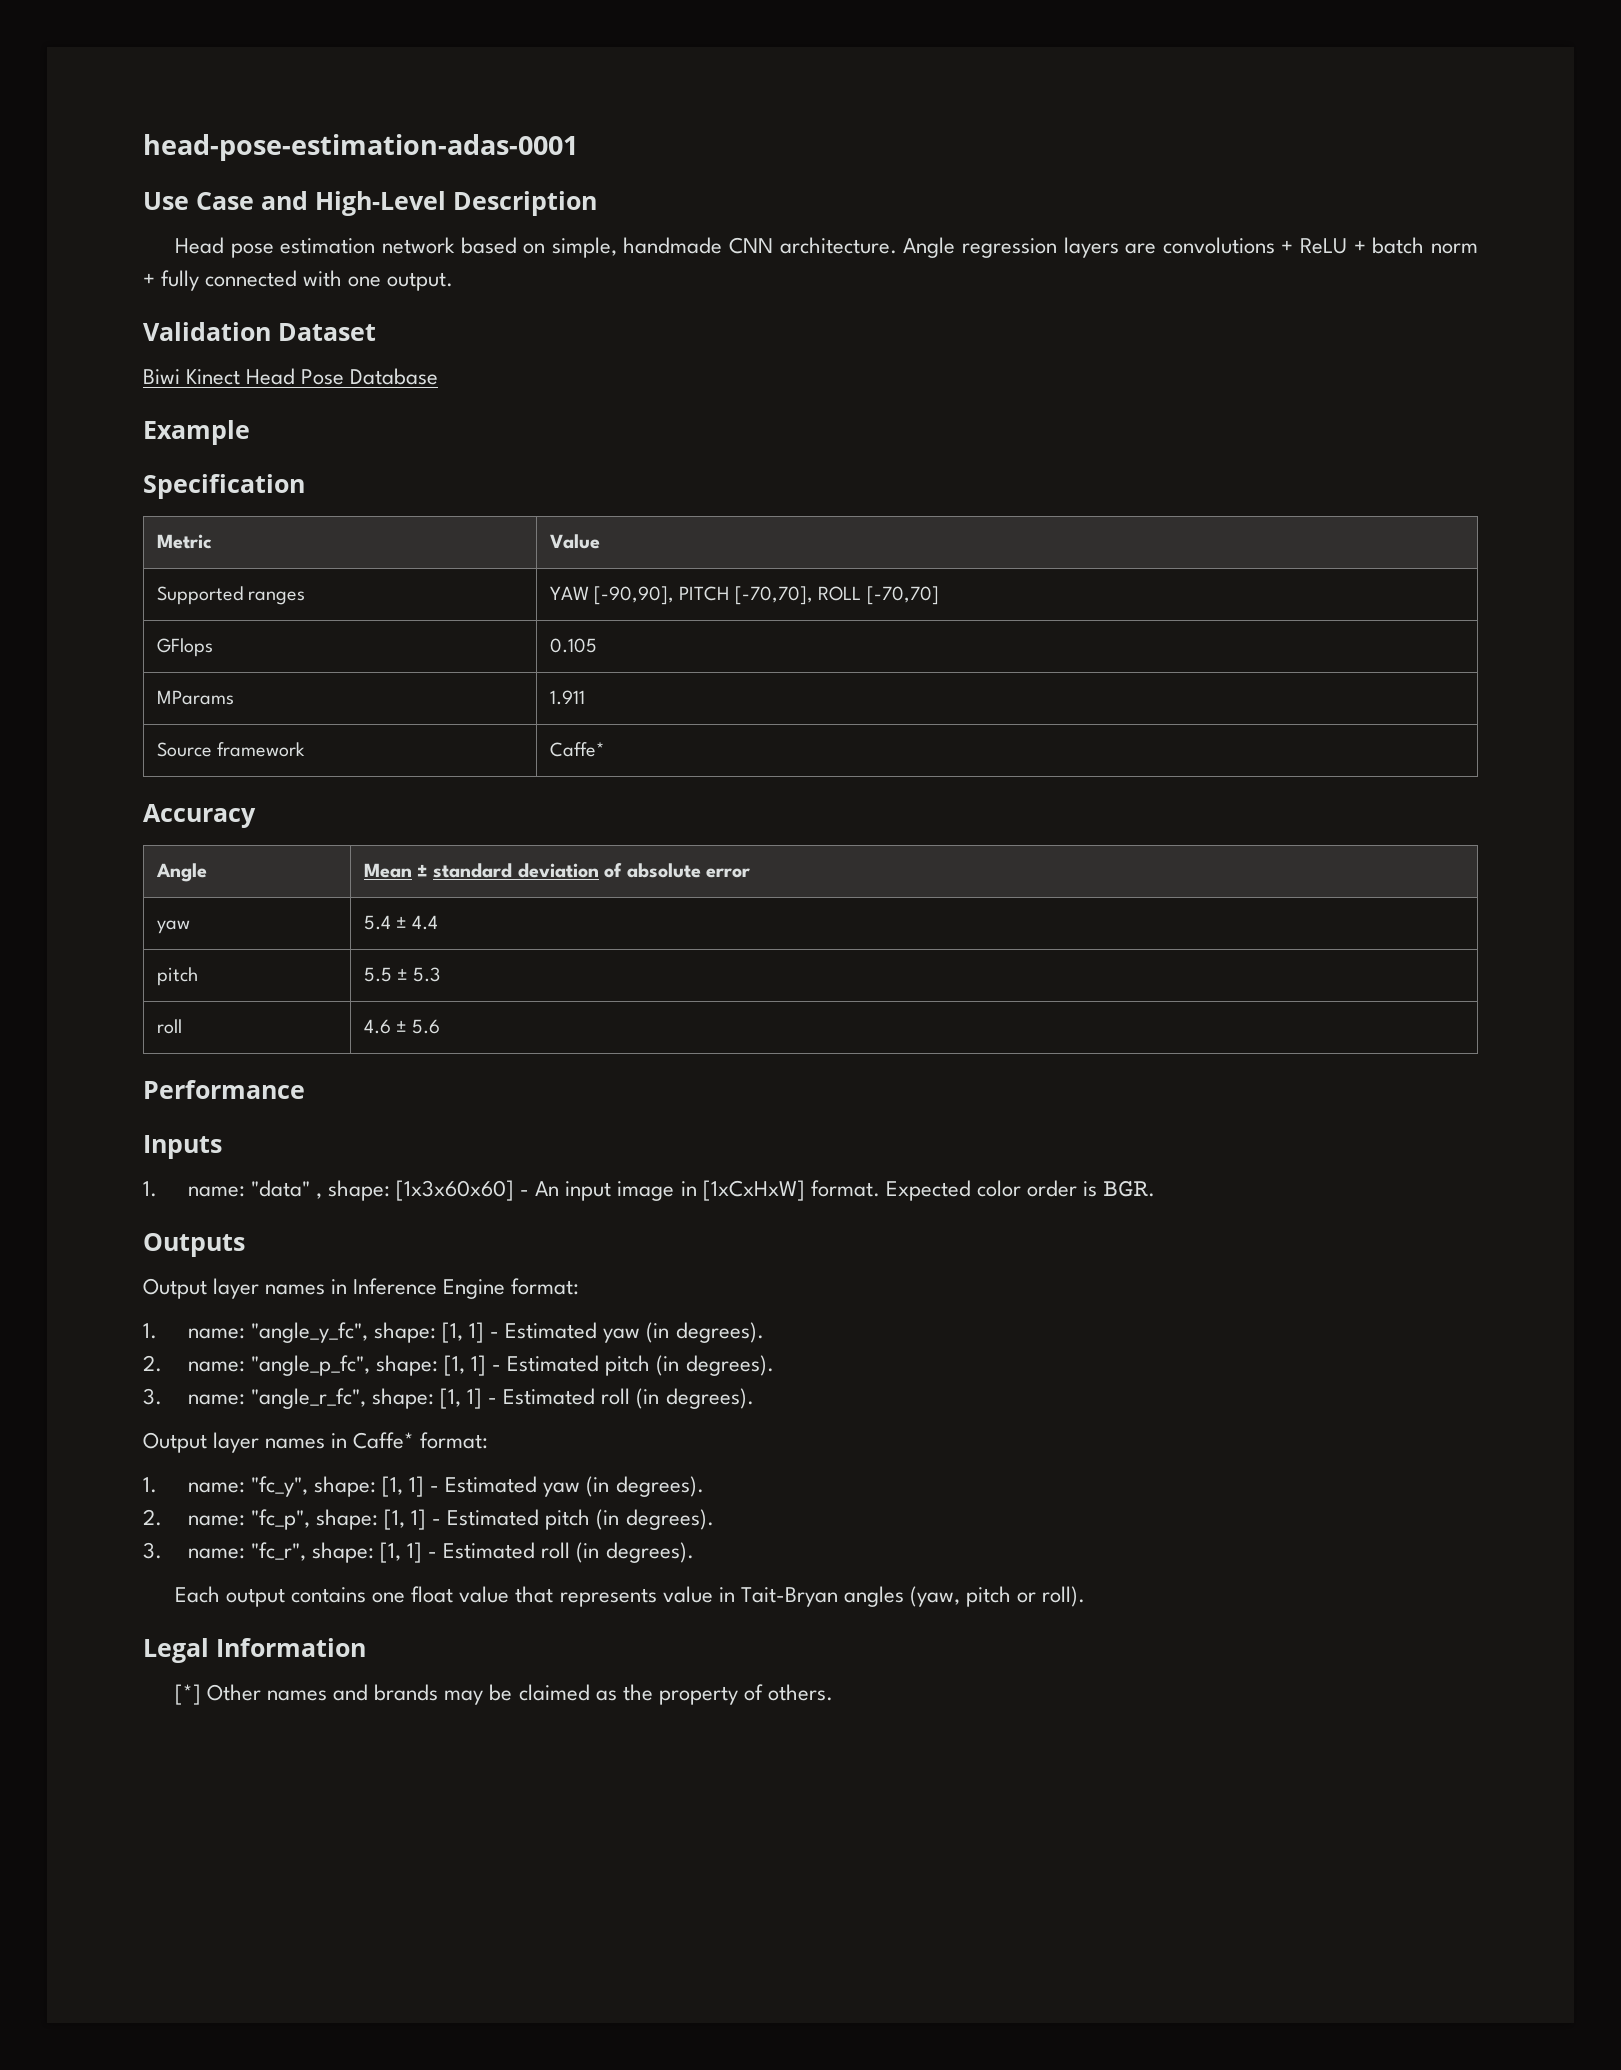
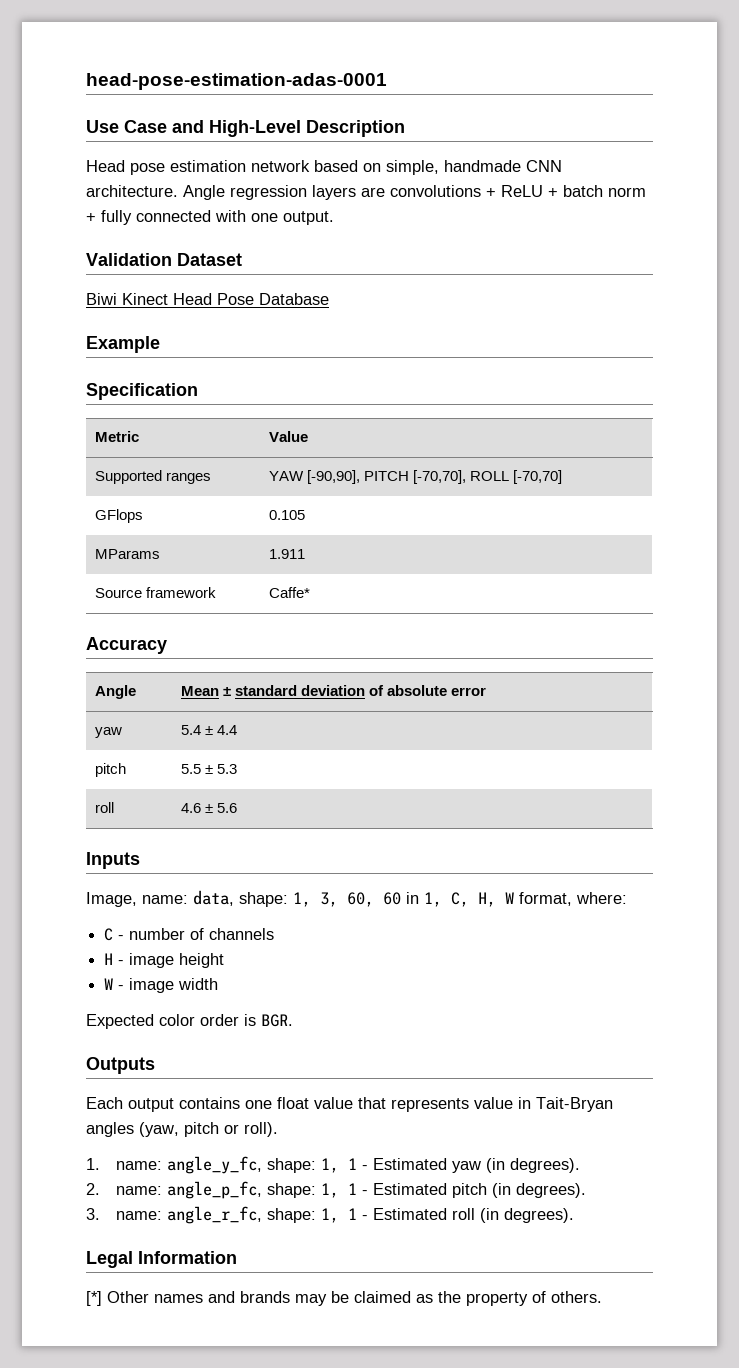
- Performance
- 1. name: "data" , shape: [1x3x60x60] - An input image in [1xCxHxW] format. Expected color order is BGR.
+ Image, name: data, shape: 1, 3, 60, 60 in 1, C, H, W format, where:
+ C - number of channels
+ H - image height
+ W - image width
+ Expected color order is BGR.
- Output layer names in Inference Engine format:
- 1. name: "angle_y_fc", shape: [1, 1] - Estimated yaw (in degrees).
- 2. name: "angle_p_fc", shape: [1, 1] - Estimated pitch (in degrees).
- 3. name: "angle_r_fc", shape: [1, 1] - Estimated roll (in degrees).
- Output layer names in Caffe* format:
- 1. name: "fc_y", shape: [1, 1] - Estimated yaw (in degrees).
- 2. name: "fc_p", shape: [1, 1] - Estimated pitch (in degrees).
- 3. name: "fc_r", shape: [1, 1] - Estimated roll (in degrees).
+ 1. name: angle_y_fc, shape: 1, 1 - Estimated yaw (in degrees).
+ 2. name: angle_p_fc, shape: 1, 1 - Estimated pitch (in degrees).
+ 3. name: angle_r_fc, shape: 1, 1 - Estimated roll (in degrees).

